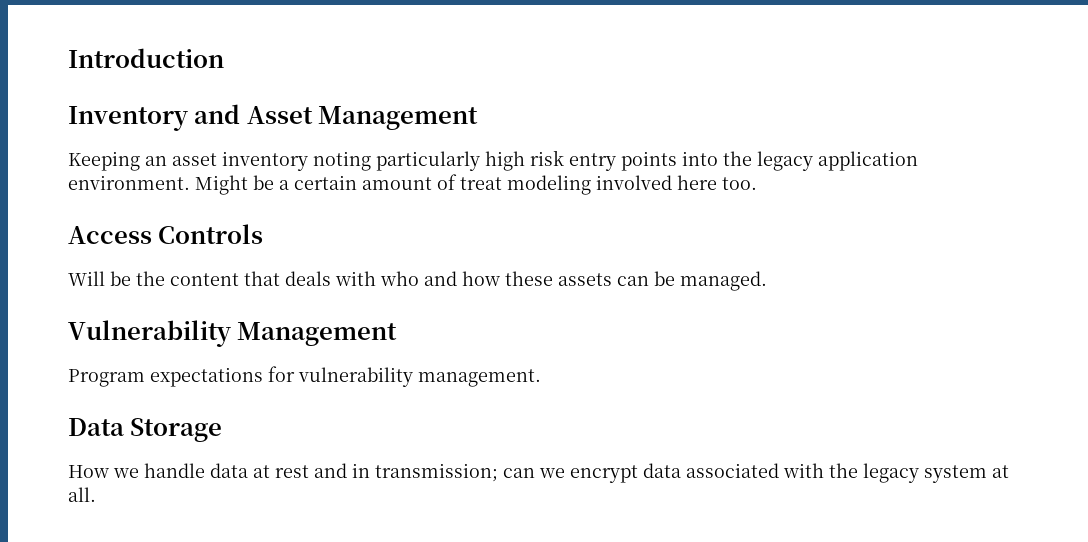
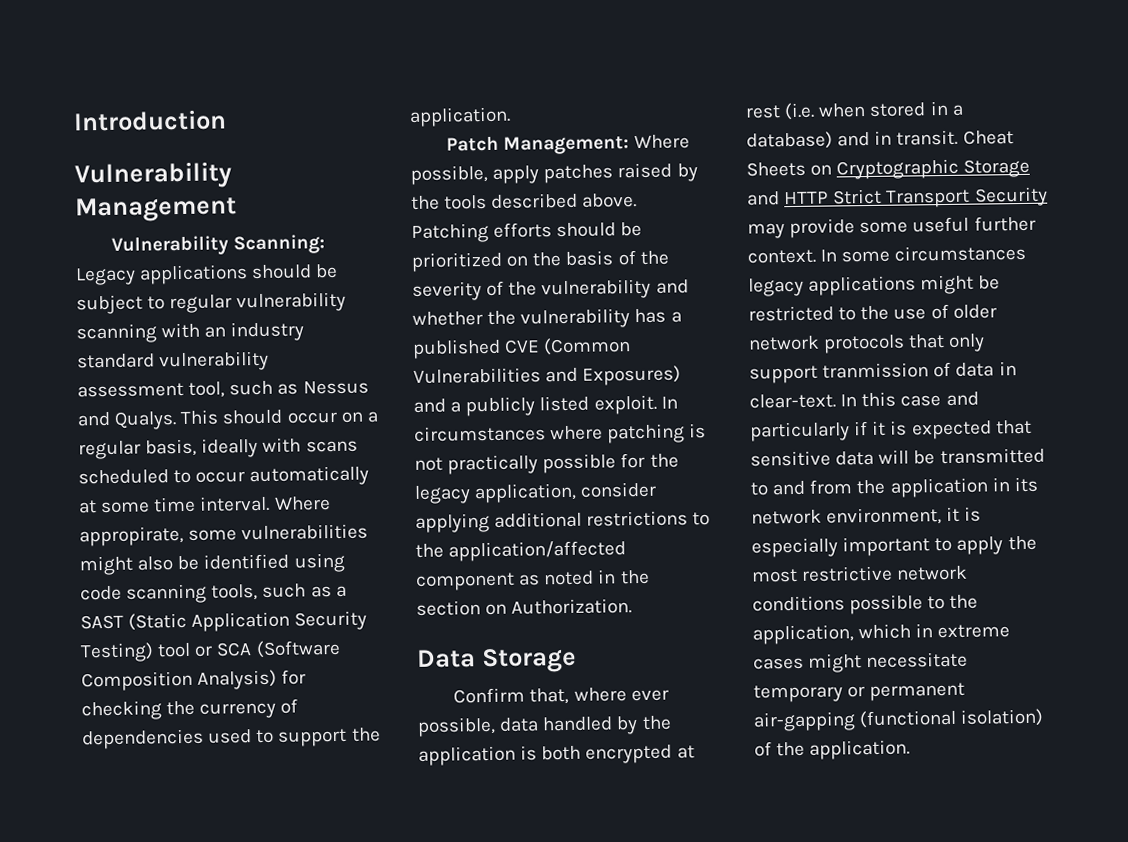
- Inventory and Asset Management
- Keeping an asset inventory noting particularly high risk entry points into the legacy application environment. Might be a certain amount of treat modeling involved here too.
- Access Controls
- Will be the content that deals with who and how these assets can be managed.
  Vulnerability Management
- Program expectations for vulnerability management.
+ Vulnerability Scanning: Legacy applications should be subject to regular vulnerability scanning with an industry standard vulnerability assessment tool, such as Nessus and Qualys. This should occur on a regular basis, ideally with scans scheduled to occur automatically at some time interval. Where appropirate, some vulnerabilities might also be identified using code scanning tools, such as a SAST (Static Application Security Testing) tool or SCA (Software Composition Analysis) for checking the currency of dependencies used to support the application.
+ Patch Management: Where possible, apply patches raised by the tools described above. Patching efforts should be prioritized on the basis of the severity of the vulnerability and whether the vulnerability has a published CVE (Common Vulnerabilities and Exposures) and a publicly listed exploit. In circumstances where patching is not practically possible for the legacy application, consider applying additional restrictions to the application/affected component as noted in the section on Authorization.
  Data Storage
- How we handle data at rest and in transmission; can we encrypt data associated with the legacy system at all.
+ Confirm that, where ever possible, data handled by the application is both encrypted at rest (i.e. when stored in a database) and in transit. Cheat Sheets on Cryptographic Storage and HTTP Strict Transport Security may provide some useful further context. In some circumstances legacy applications might be restricted to the use of older network protocols that only support tranmission of data in clear-text. In this case and particularly if it is expected that sensitive data will be transmitted to and from the application in its network environment, it is especially important to apply the most restrictive network conditions possible to the application, which in extreme cases might necessitate temporary or permanent air-gapping (functional isolation) of the application.

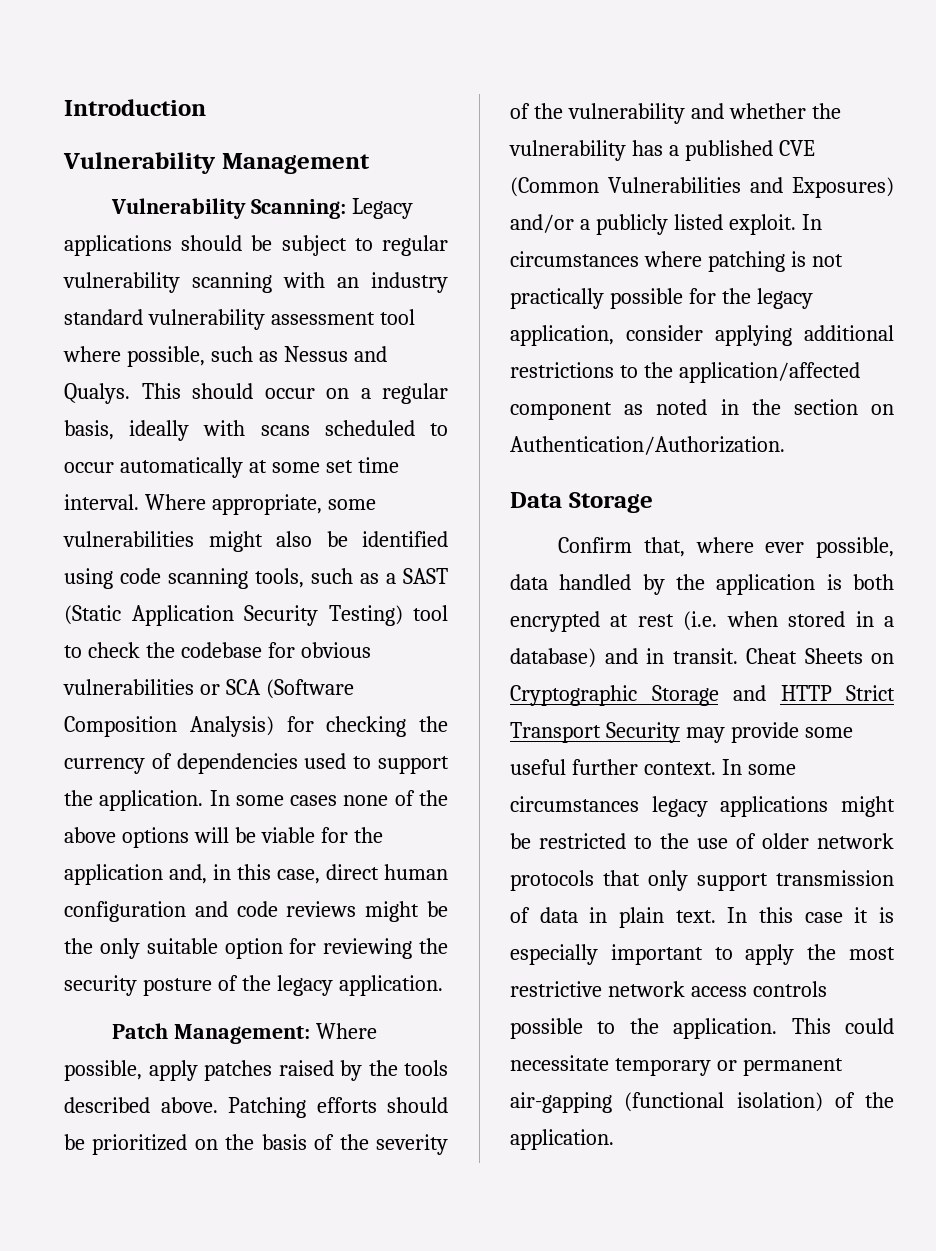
- Vulnerability Scanning: Legacy applications should be subject to regular vulnerability scanning with an industry standard vulnerability assessment tool, such as Nessus and Qualys.
+ Vulnerability Scanning: Legacy applications should be subject to regular vulnerability scanning with an industry standard vulnerability assessment tool where possible, such as Nessus and Qualys.
- This should occur on a regular basis, ideally with scans scheduled to occur automatically at some time interval.
+ This should occur on a regular basis, ideally with scans scheduled to occur automatically at some set time interval.
- Where appropirate, some vulnerabilities might also be identified using code scanning tools, such as a SAST (Static Application Security Testing) tool or SCA (Software Composition Analysis) for checking the currency of dependencies used to support the application.
+ Where appropriate, some vulnerabilities might also be identified using code scanning tools, such as a SAST (Static Application Security Testing) tool to check the codebase for obvious vulnerabilities or SCA (Software Composition Analysis) for checking the currency of dependencies used to support the application. In some cases none of the above options will be viable for the application and, in this case, direct human configuration and code reviews might be the only suitable option for reviewing the security posture of the legacy application.
- Patching efforts should be prioritized on the basis of the severity of the vulnerability and whether the vulnerability has a published CVE (Common Vulnerabilities and Exposures) and a publicly listed exploit.
+ Patching efforts should be prioritized on the basis of the severity of the vulnerability and whether the vulnerability has a published CVE (Common Vulnerabilities and Exposures) and/or a publicly listed exploit.
- In circumstances where patching is not practically possible for the legacy application, consider applying additional restrictions to the application/affected component as noted in the section on Authorization.
+ In circumstances where patching is not practically possible for the legacy application, consider applying additional restrictions to the application/affected component as noted in the section on Authentication/Authorization.
- In some circumstances legacy applications might be restricted to the use of older network protocols that only support tranmission of data in clear-text.
+ In some circumstances legacy applications might be restricted to the use of older network protocols that only support transmission of data in plain text.
- In this case and particularly if it is expected that sensitive data will be transmitted to and from the application in its network environment, it is especially important to apply the most restrictive network conditions possible to the application, which in extreme cases might necessitate temporary or permanent air-gapping (functional isolation) of the application.
+ In this case it is especially important to apply the most restrictive network access controls possible to the application. This could necessitate temporary or permanent air-gapping (functional isolation) of the application.

